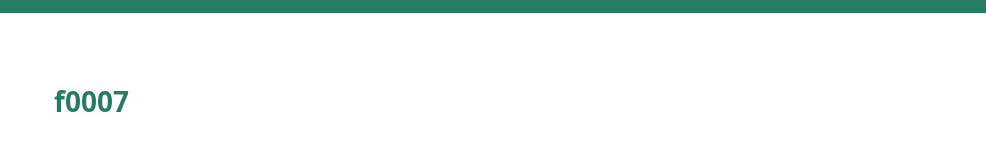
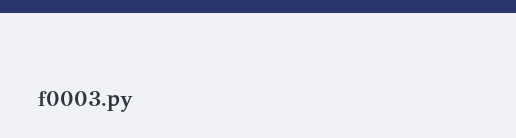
- f0007
+ f0003.py

